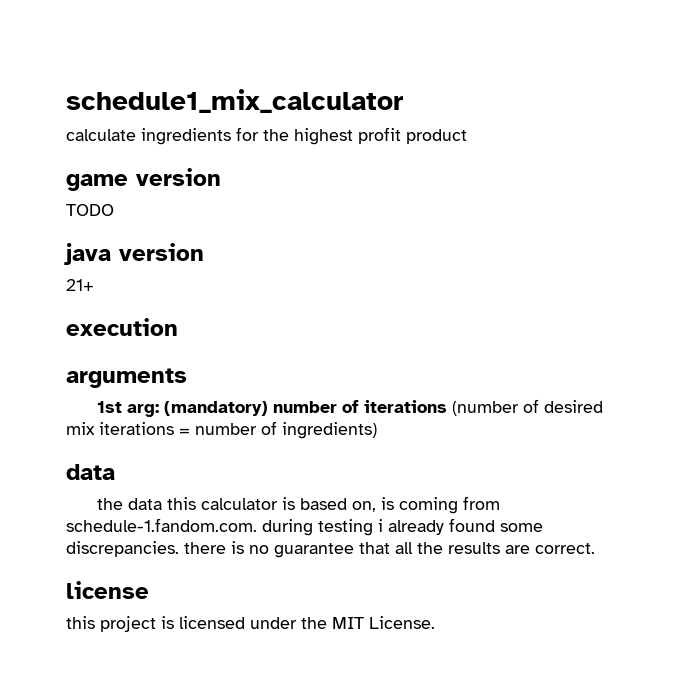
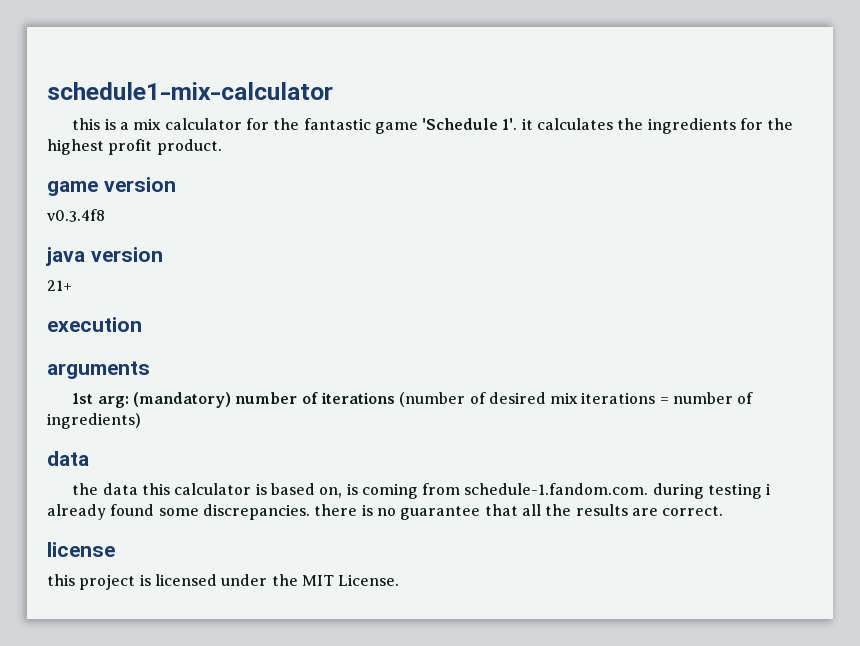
- schedule1_mix_calculator
- calculate ingredients for the highest profit product
+ schedule1-mix-calculator
+ this is a mix calculator for the fantastic game 'Schedule 1'. it calculates the ingredients for the highest profit product.
- TODO
+ v0.3.4f8

